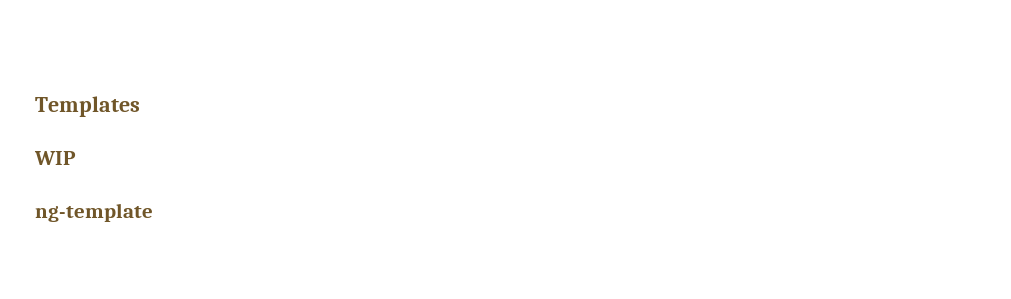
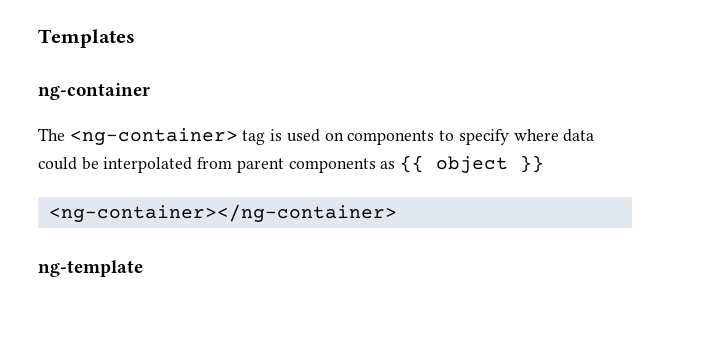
- WIP
+ ng-container
+ The <ng-container> tag is used on components to specify where data could be interpolated from parent components as {{ object }}
+ <ng-container></ng-container>

